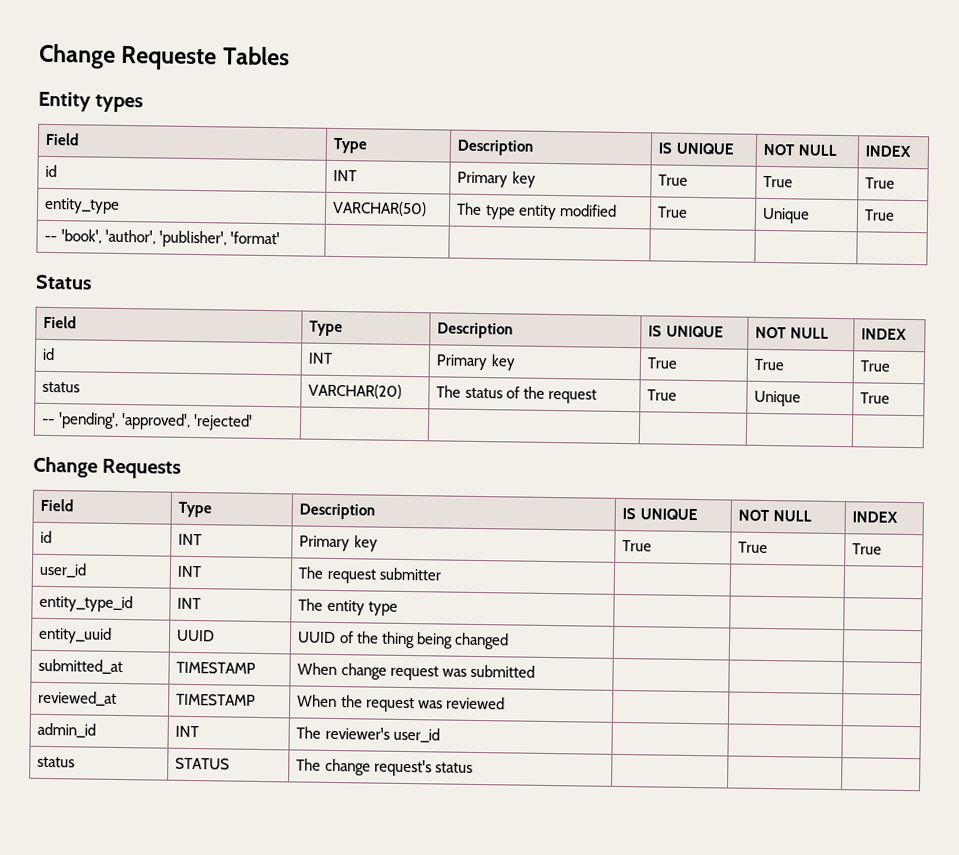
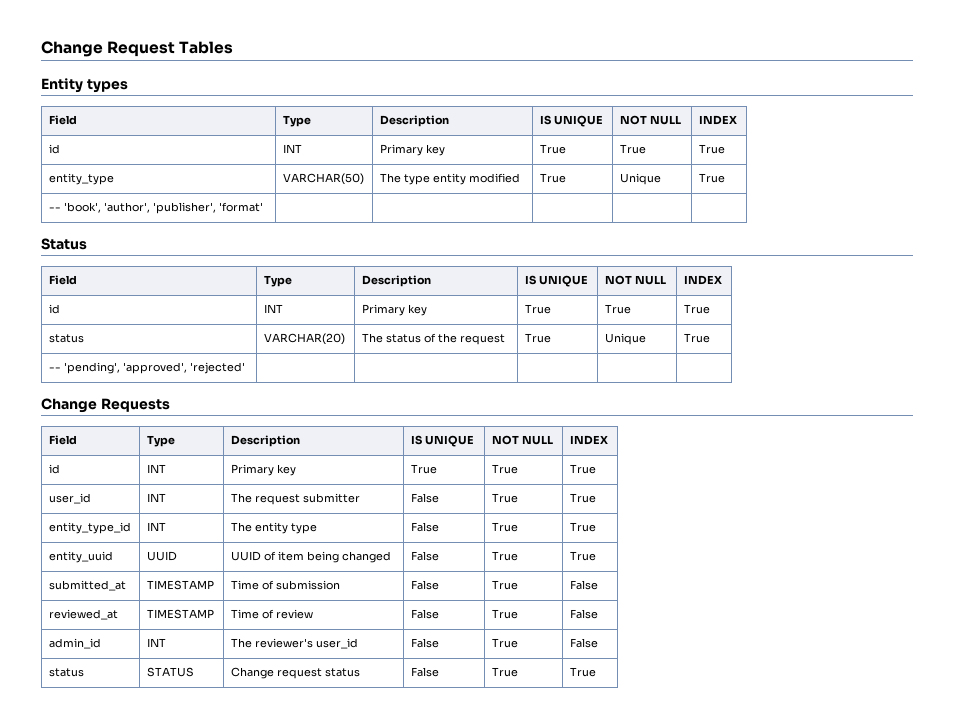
- Change Requeste Tables
+ Change Request Tables
- user_id | INT | The request submitter | | |
+ user_id | INT | The request submitter | False | True | True
- entity_type_id | INT | The entity type | | |
+ entity_type_id | INT | The entity type | False | True | True
- entity_uuid | UUID | UUID of the thing being changed | | |
+ entity_uuid | UUID | UUID of item being changed | False | True | True
- submitted_at | TIMESTAMP | When change request was submitted | | |
- reviewed_at | TIMESTAMP | When the request was reviewed | | |
+ submitted_at | TIMESTAMP | Time of submission | False | True | False
+ reviewed_at | TIMESTAMP | Time of review | False | True | False
- admin_id | INT | The reviewer's user_id | | |
+ admin_id | INT | The reviewer's user_id | False | True | False
- status | STATUS | The change request's status | | |
+ status | STATUS | Change request status | False | True | True

